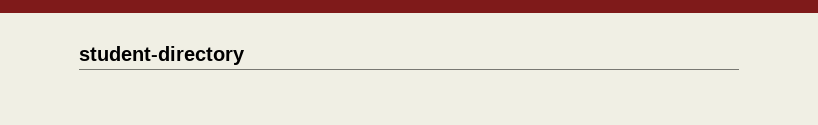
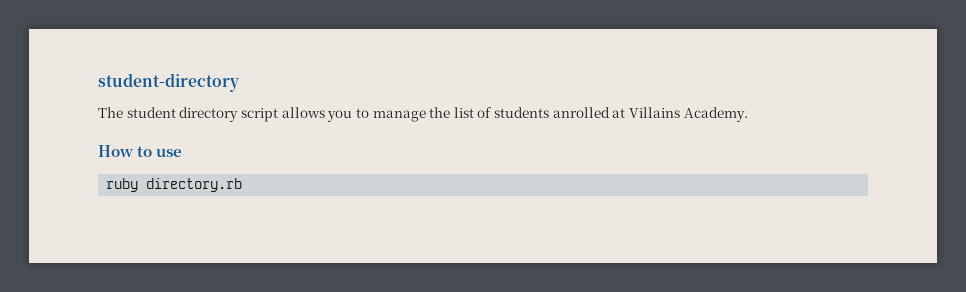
+ The student directory script allows you to manage the list of students anrolled at Villains Academy.
+ How to use
+ ruby directory.rb

